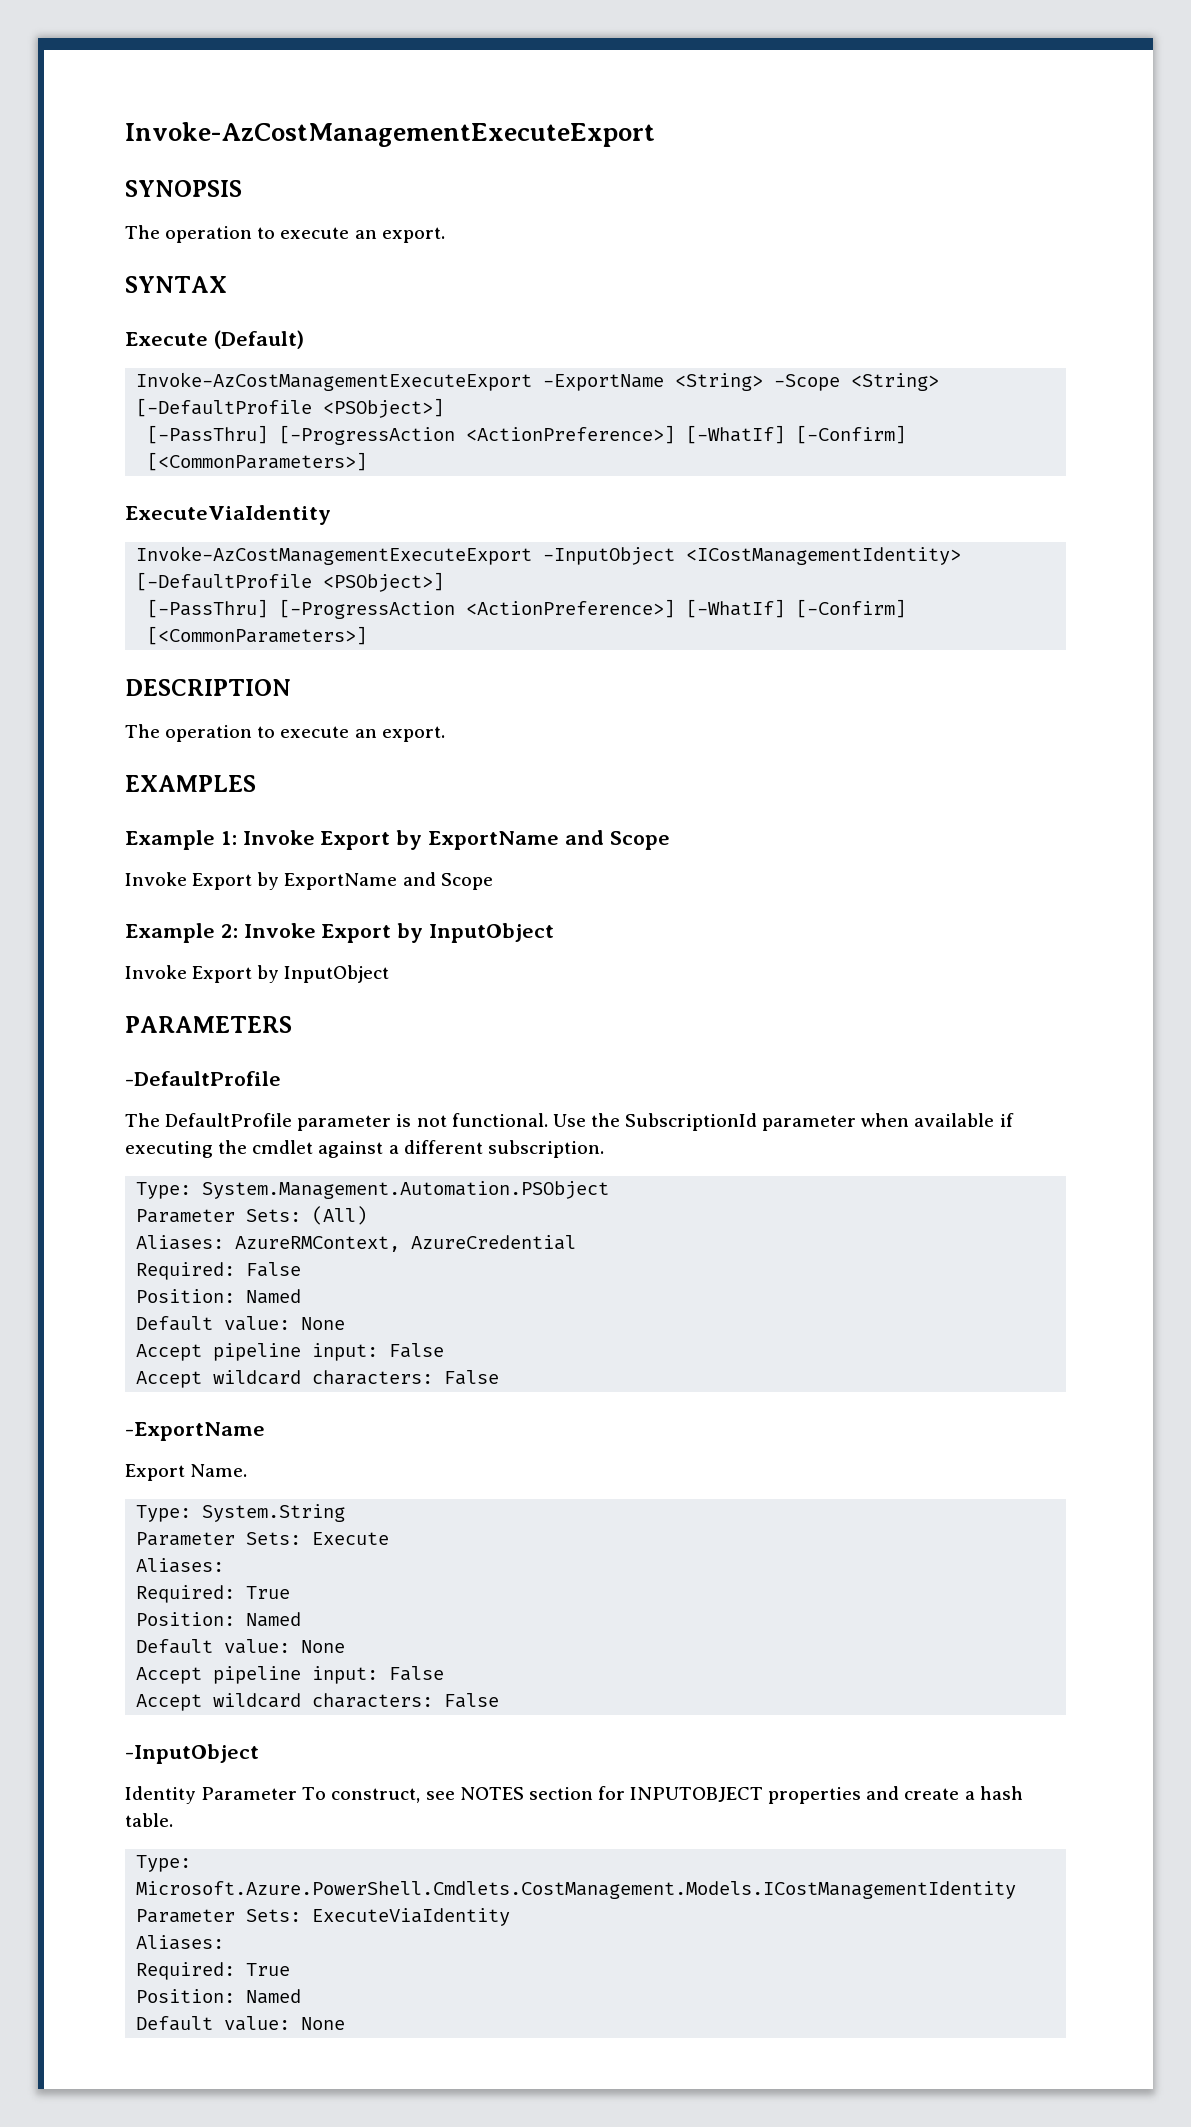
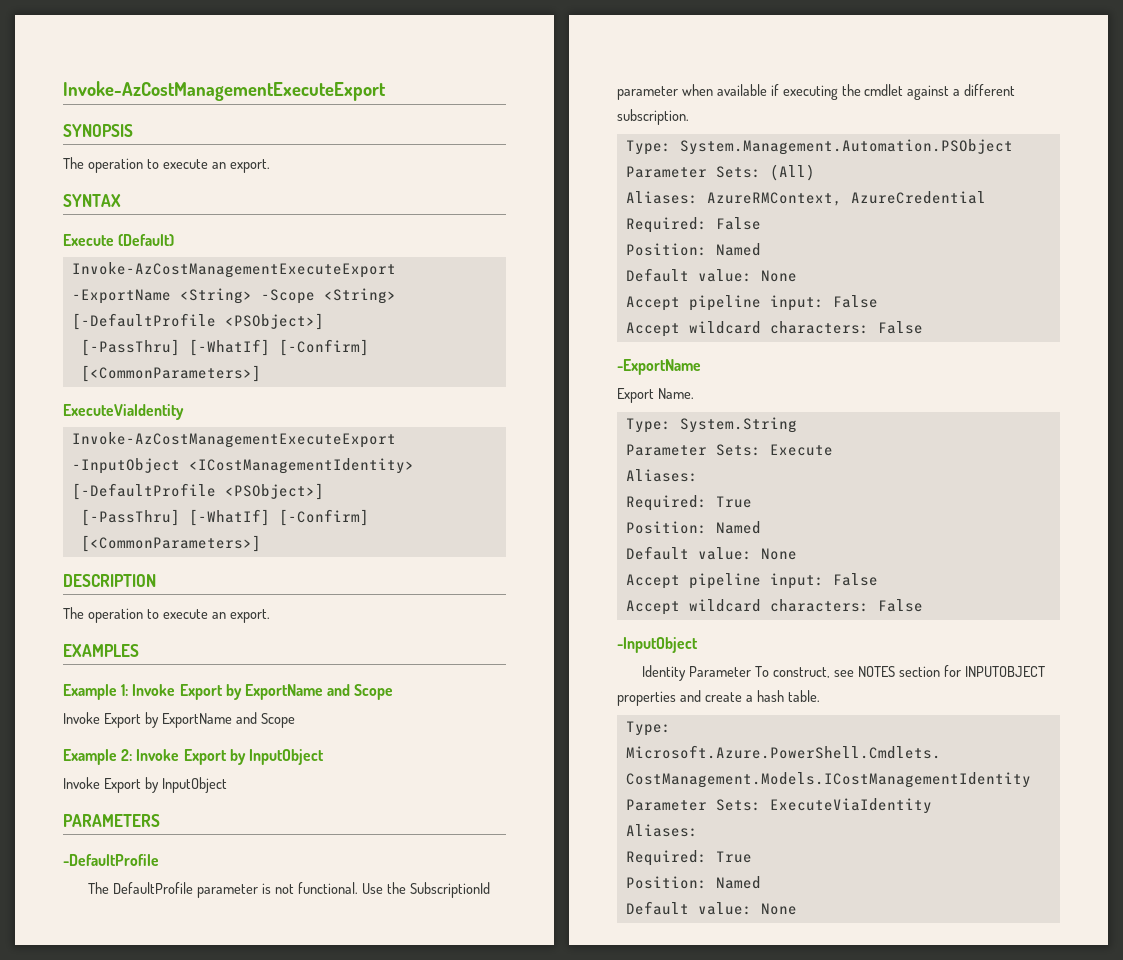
  Invoke-AzCostManagementExecuteExport -ExportName <String> -Scope <String> [-DefaultProfile <PSObject>]
- [-PassThru] [-ProgressAction <ActionPreference>] [-WhatIf] [-Confirm] [<CommonParameters>]
+ [-PassThru] [-WhatIf] [-Confirm] [<CommonParameters>]
  Invoke-AzCostManagementExecuteExport -InputObject <ICostManagementIdentity> [-DefaultProfile <PSObject>]
- [-PassThru] [-ProgressAction <ActionPreference>] [-WhatIf] [-Confirm] [<CommonParameters>]
+ [-PassThru] [-WhatIf] [-Confirm] [<CommonParameters>]

